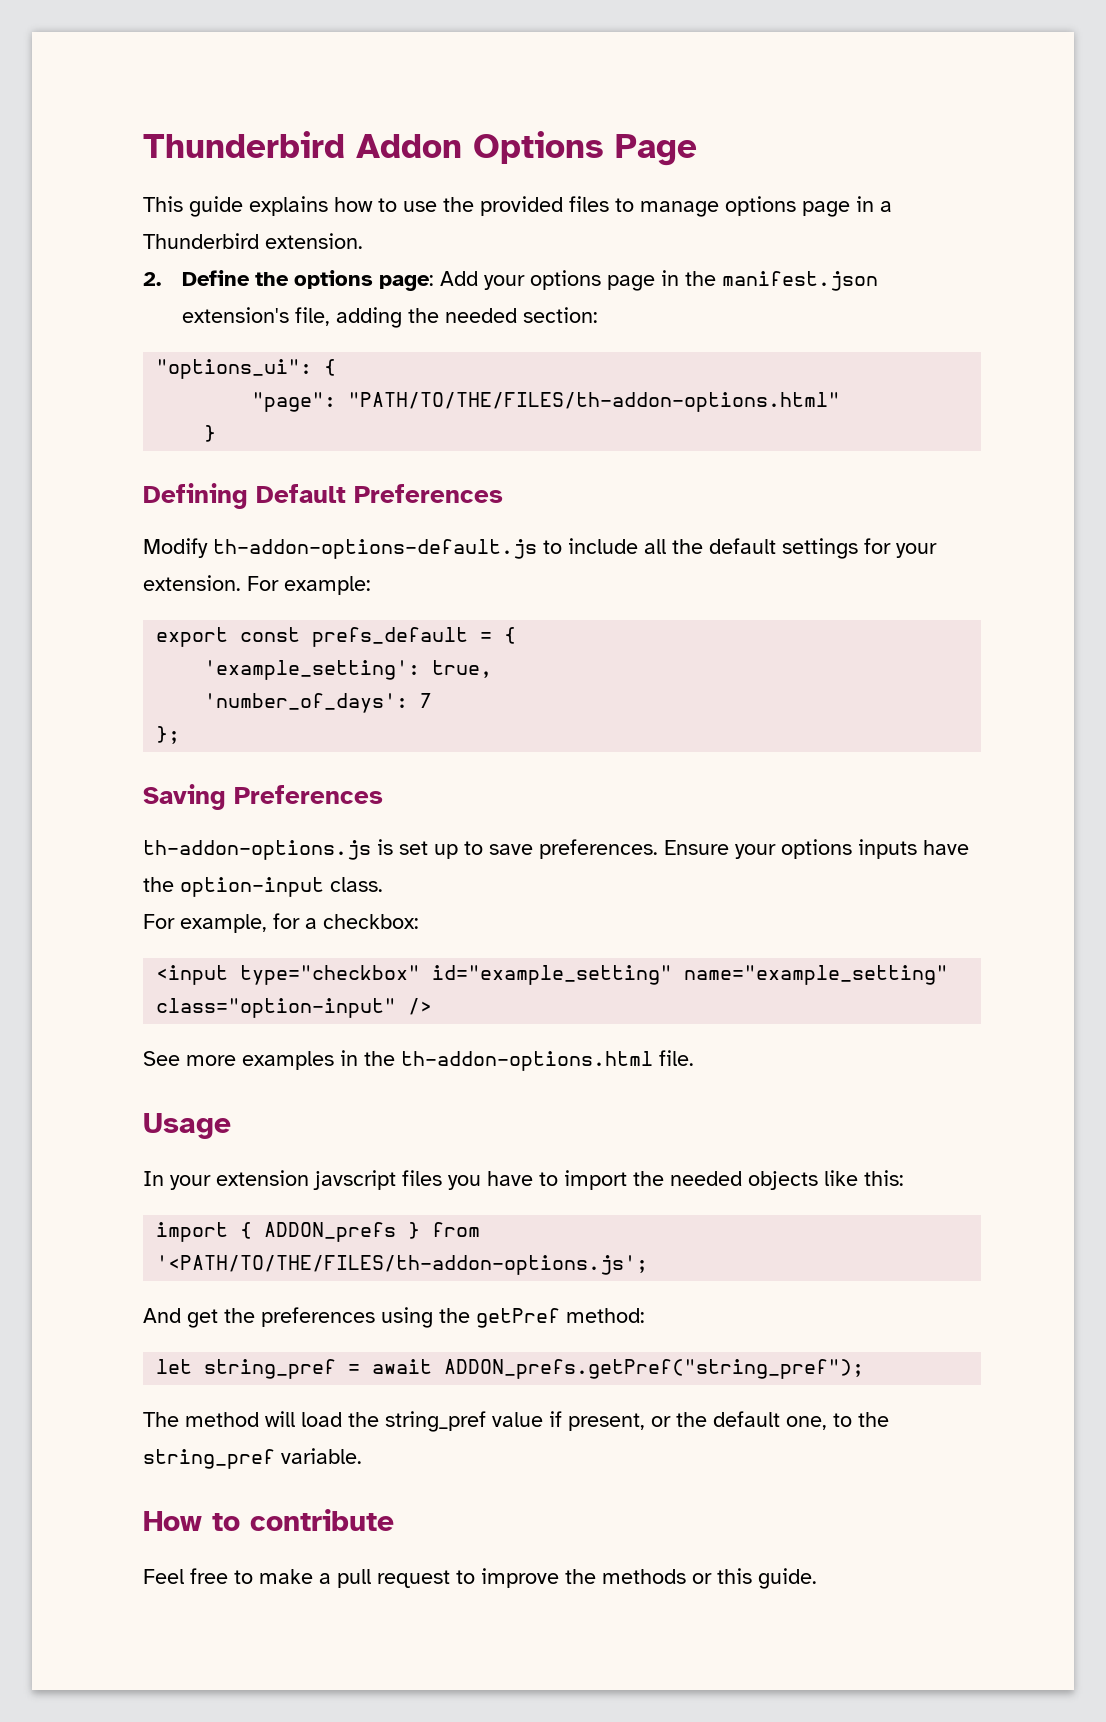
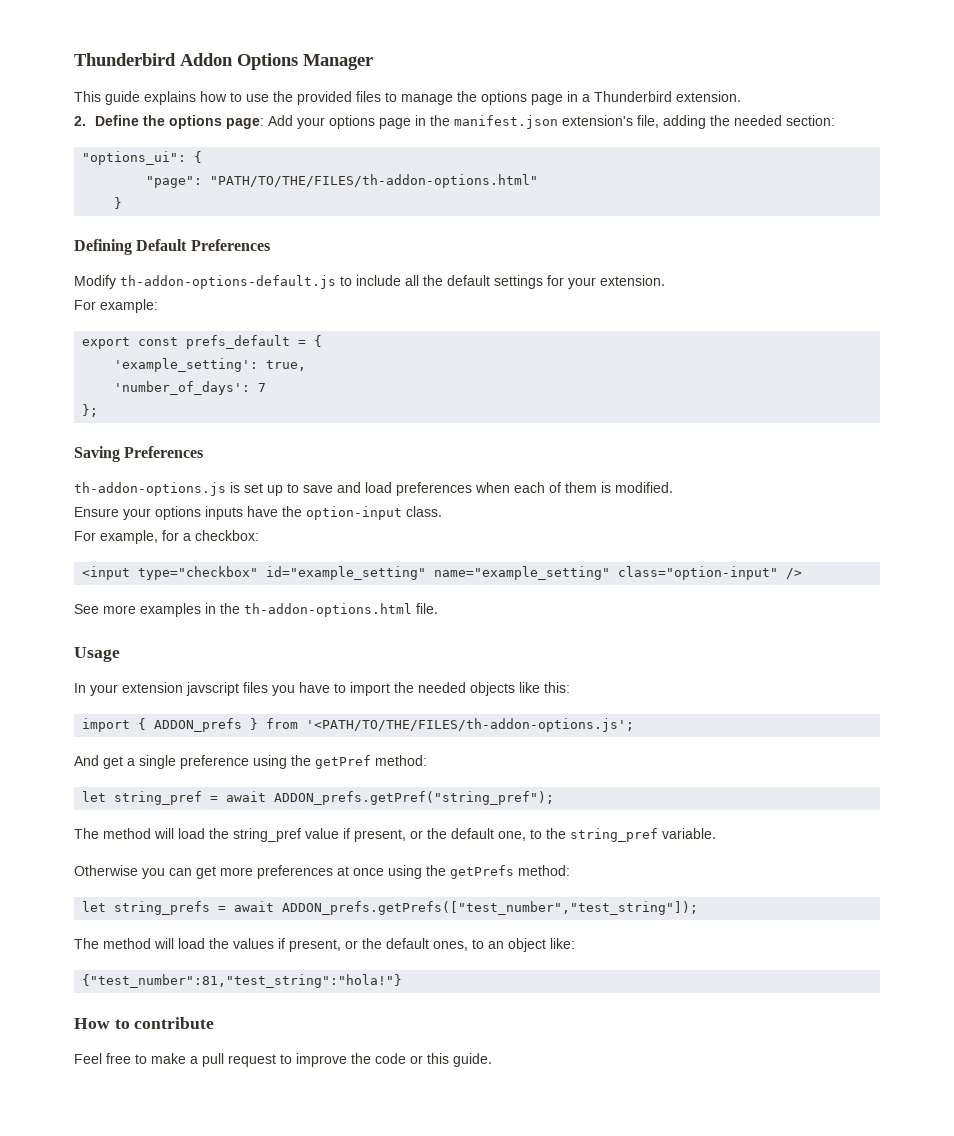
- Thunderbird Addon Options Page
+ Thunderbird Addon Options Manager
- This guide explains how to use the provided files to manage options page in a Thunderbird extension.
+ This guide explains how to use the provided files to manage the options page in a Thunderbird extension.
- Modify th-addon-options-default.js to include all the default settings for your extension. For example:
+ Modify th-addon-options-default.js to include all the default settings for your extension.
+ For example:
- th-addon-options.js is set up to save preferences. Ensure your options inputs have the option-input class.
+ th-addon-options.js is set up to save and load preferences when each of them is modified.
+ Ensure your options inputs have the option-input class.
- And get the preferences using the getPref method:
+ And get a single preference using the getPref method:
+ Otherwise you can get more preferences at once using the getPrefs method:
+ let string_prefs = await ADDON_prefs.getPrefs(["test_number","test_string"]);
+ The method will load the values if present, or the default ones, to an object like:
+ {"test_number":81,"test_string":"hola!"}
- Feel free to make a pull request to improve the methods or this guide.
+ Feel free to make a pull request to improve the code or this guide.

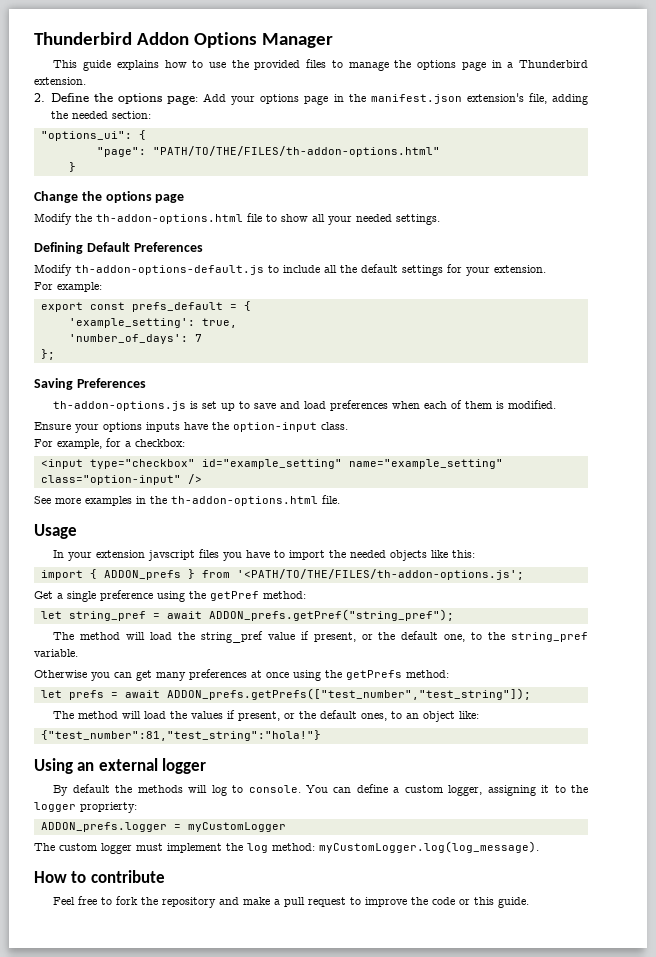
+ Change the options page
+ Modify the th-addon-options.html file to show all your needed settings.
- And get a single preference using the getPref method:
+ Get a single preference using the getPref method:
- Otherwise you can get more preferences at once using the getPrefs method:
+ Otherwise you can get many preferences at once using the getPrefs method:
- let string_prefs = await ADDON_prefs.getPrefs(["test_number","test_string"]);
+ let prefs = await ADDON_prefs.getPrefs(["test_number","test_string"]);
+ Using an external logger
+ By default the methods will log to console. You can define a custom logger, assigning it to the logger proprierty:
+ ADDON_prefs.logger = myCustomLogger
+ The custom logger must implement the log method: myCustomLogger.log(log_message).
- Feel free to make a pull request to improve the code or this guide.
+ Feel free to fork the repository and make a pull request to improve the code or this guide.

